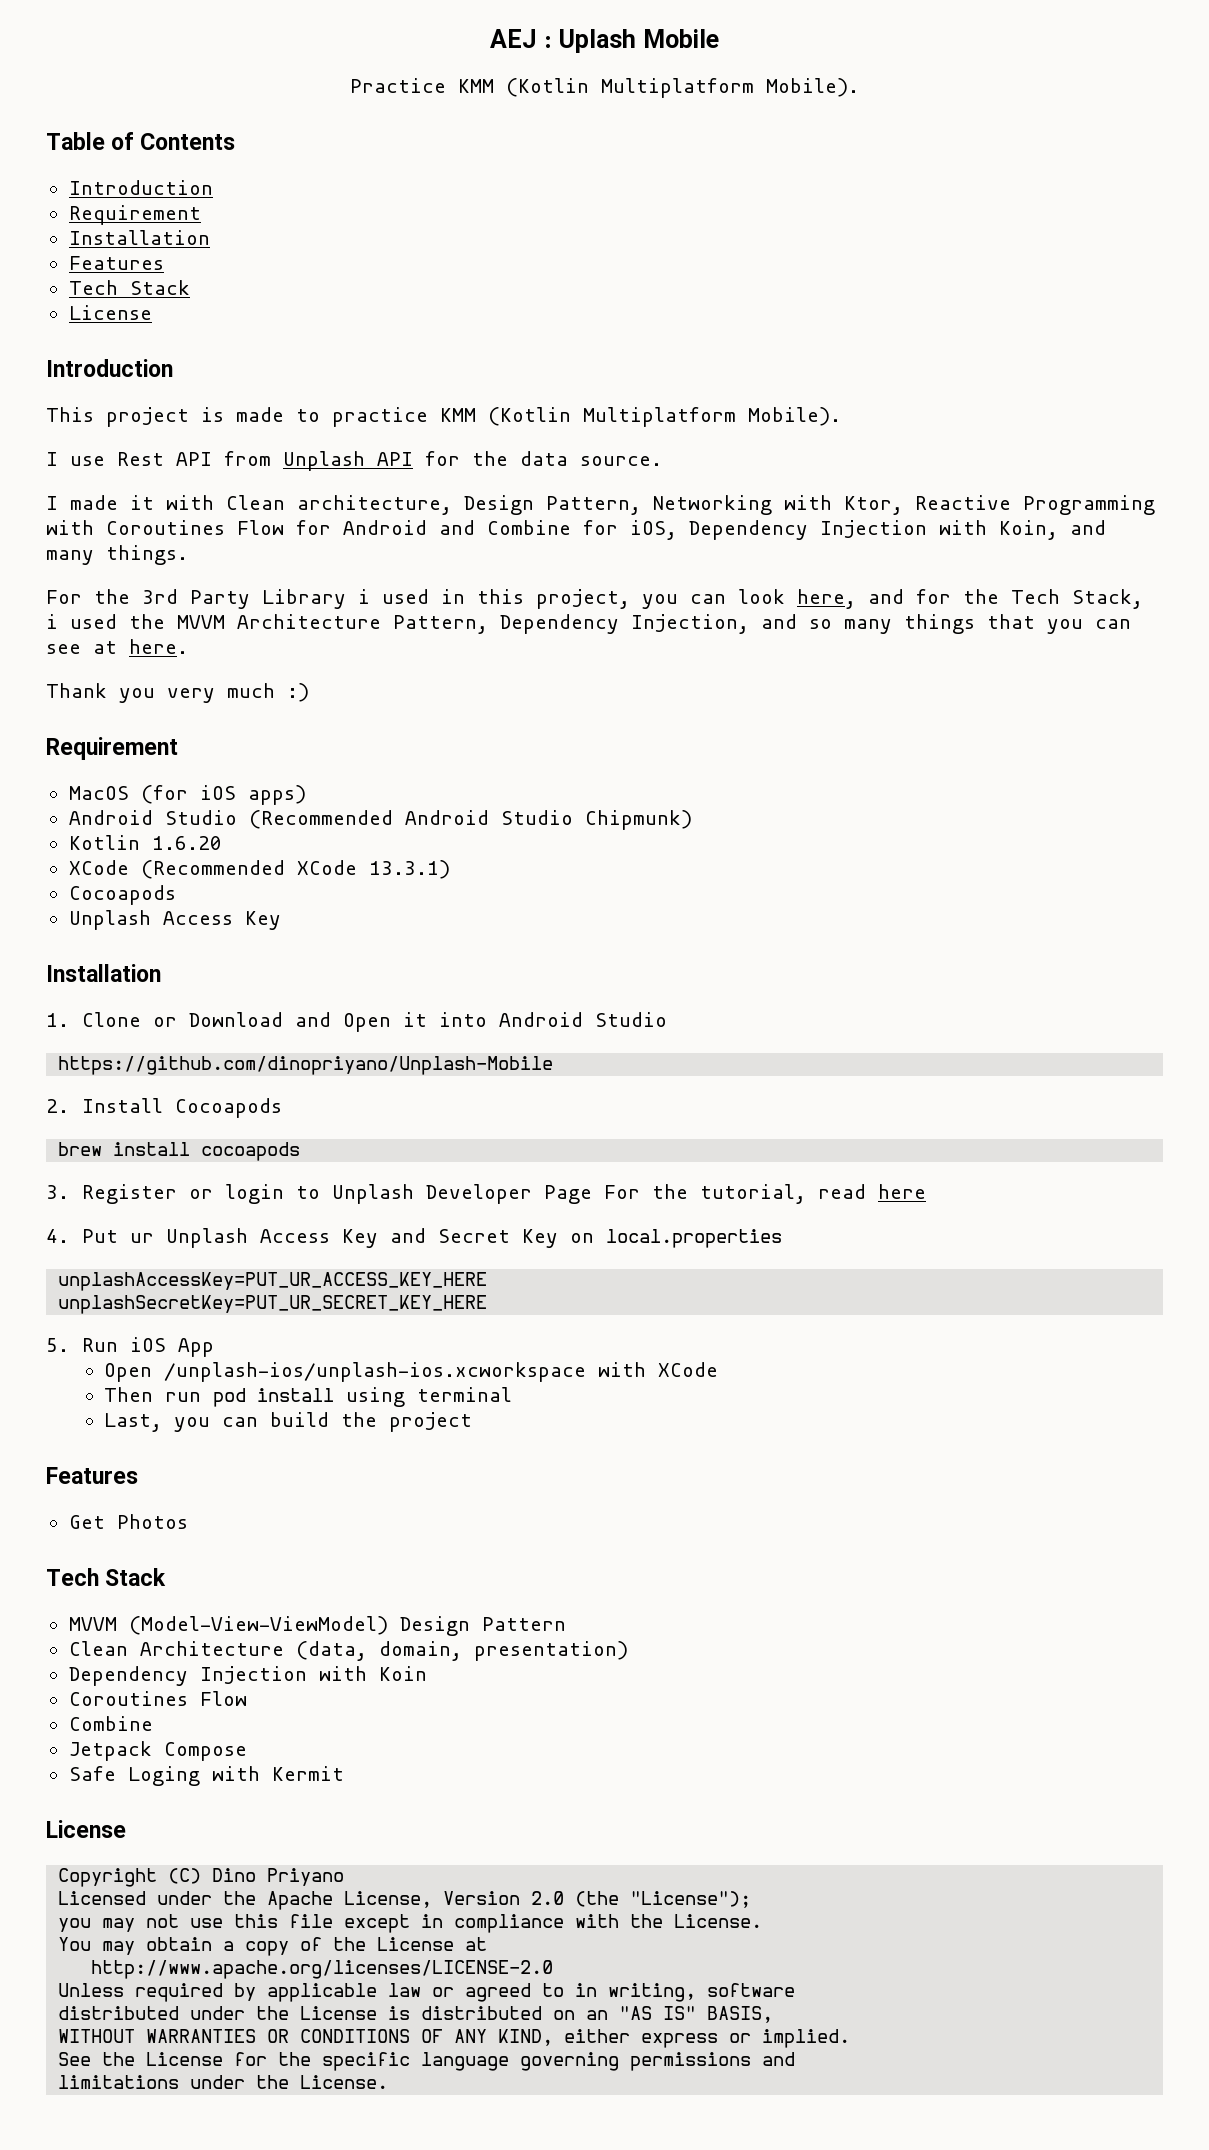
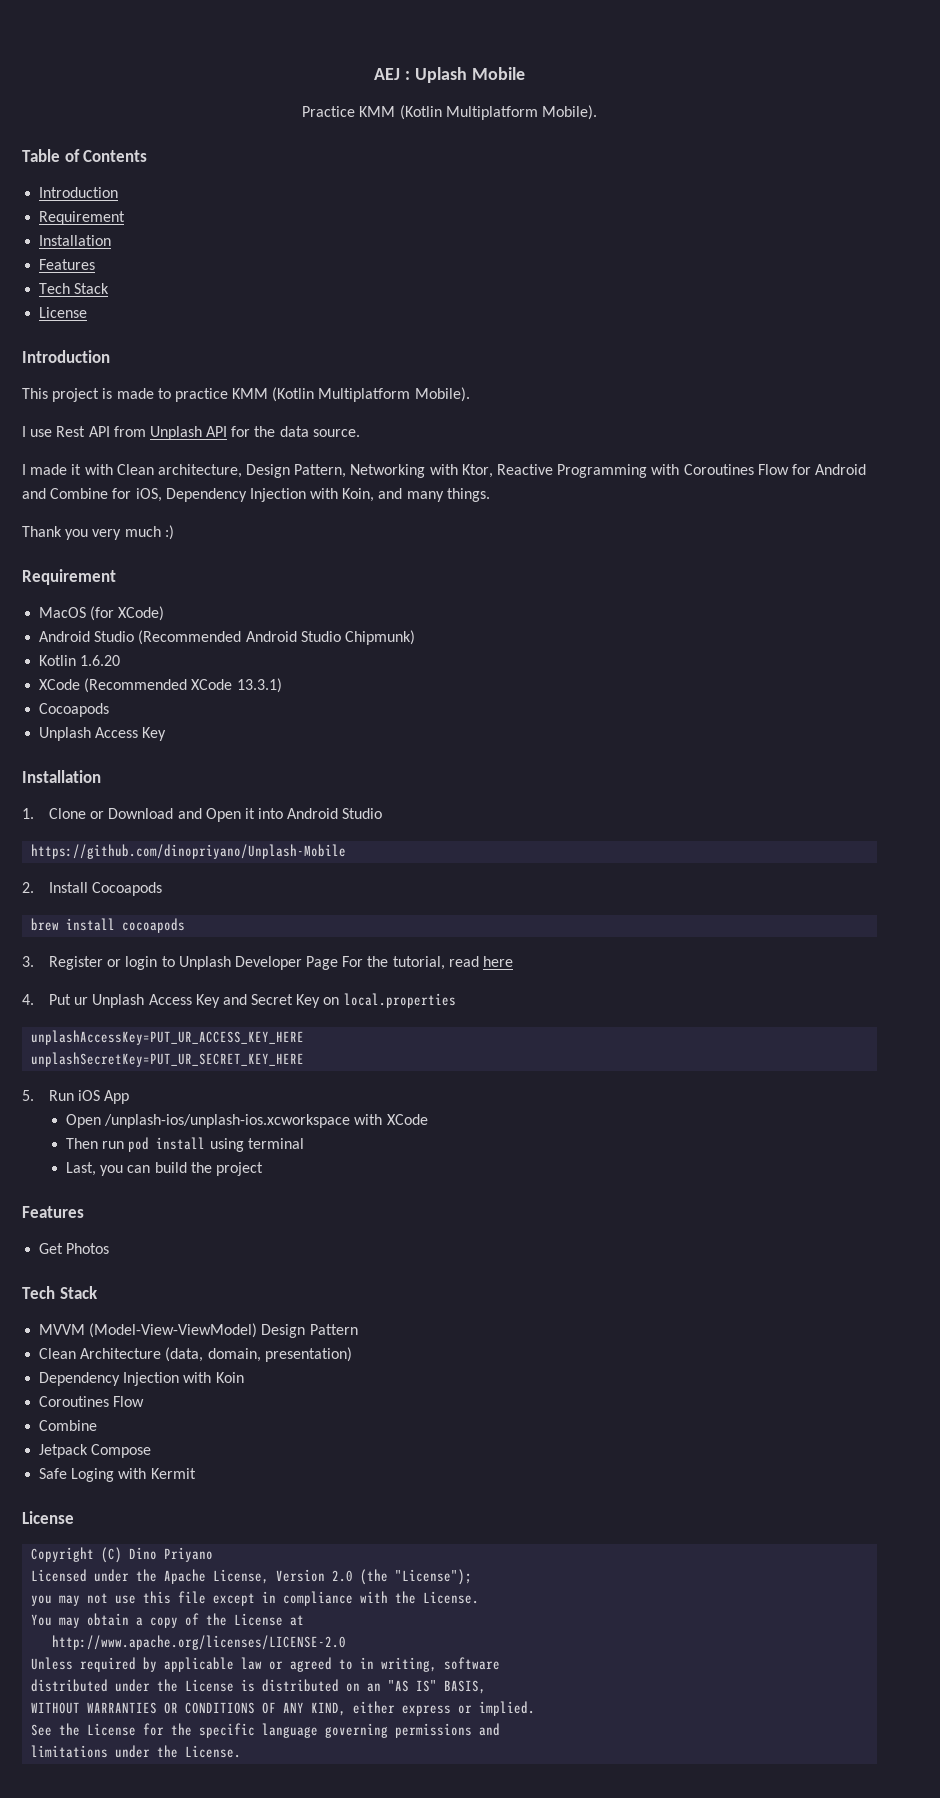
- For the 3rd Party Library i used in this project, you can look here, and for the Tech Stack, i used the MVVM Architecture Pattern, Dependency Injection, and so many things that you can see at here.
- MacOS (for iOS apps)
+ MacOS (for XCode)

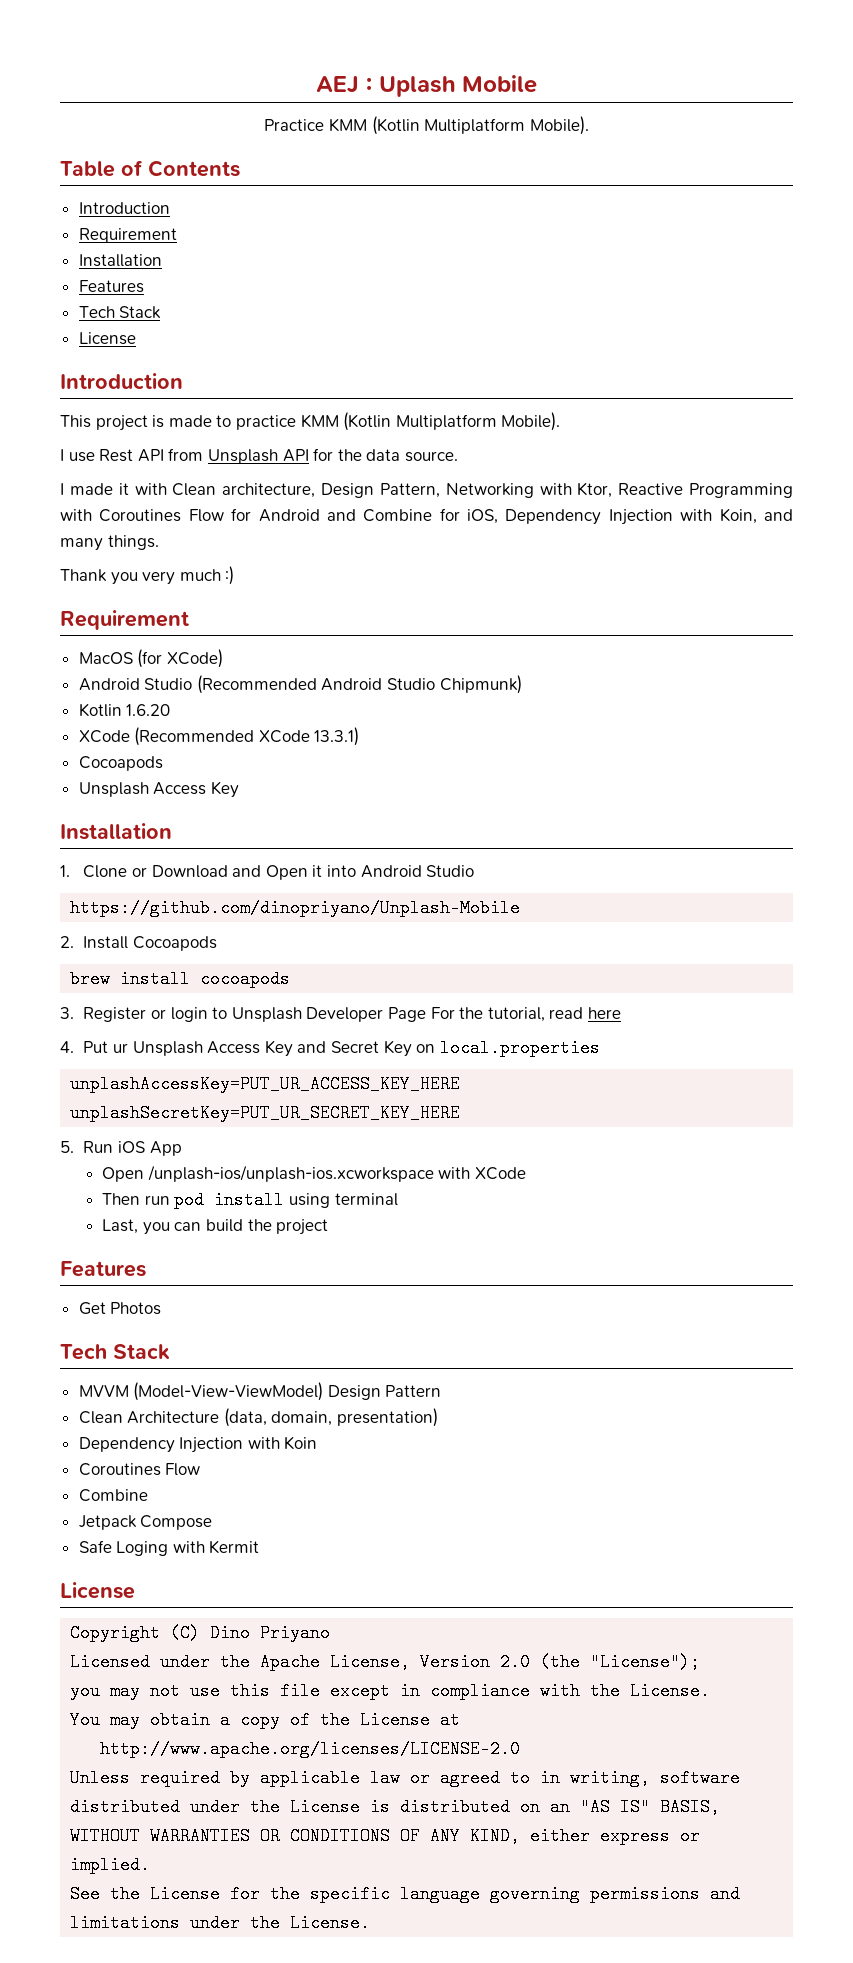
- I use Rest API from Unplash API for the data source.
+ I use Rest API from Unsplash API for the data source.
  XCode (Recommended XCode 13.3.1)
  Cocoapods
- Unplash Access Key
+ Unsplash Access Key
- 3. Register or login to Unplash Developer Page For the tutorial, read here
+ 3. Register or login to Unsplash Developer Page For the tutorial, read here
- 4. Put ur Unplash Access Key and Secret Key on local.properties
+ 4. Put ur Unsplash Access Key and Secret Key on local.properties

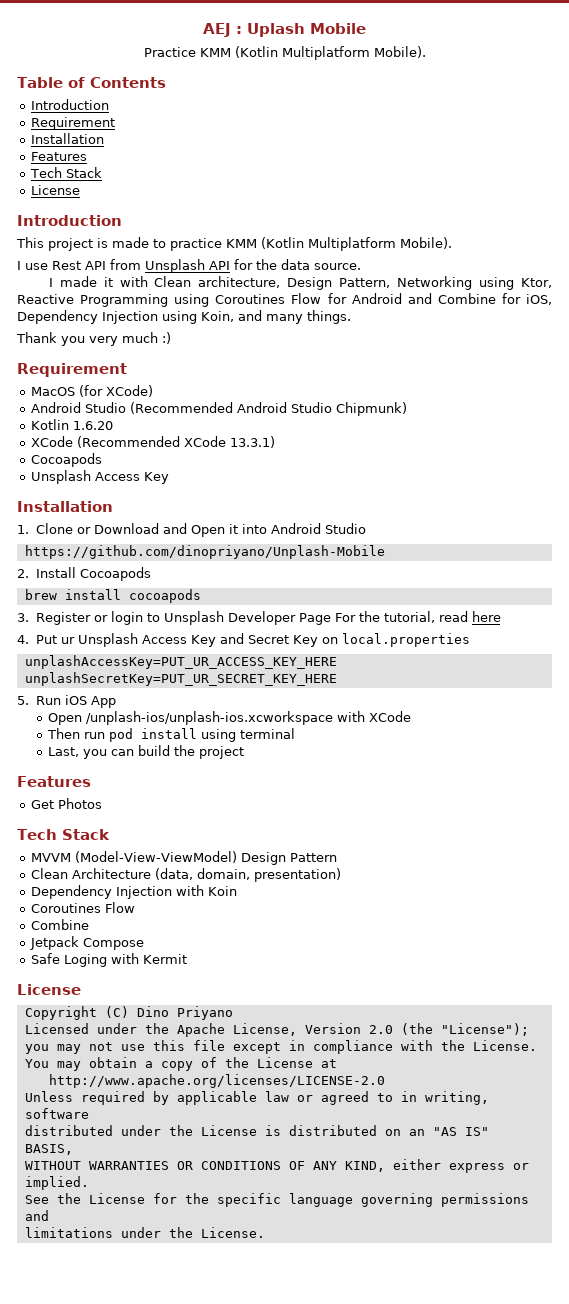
- I made it with Clean architecture, Design Pattern, Networking with Ktor, Reactive Programming with Coroutines Flow for Android and Combine for iOS, Dependency Injection with Koin, and many things.
+ I made it with Clean architecture, Design Pattern, Networking using Ktor, Reactive Programming using Coroutines Flow for Android and Combine for iOS, Dependency Injection using Koin, and many things.

